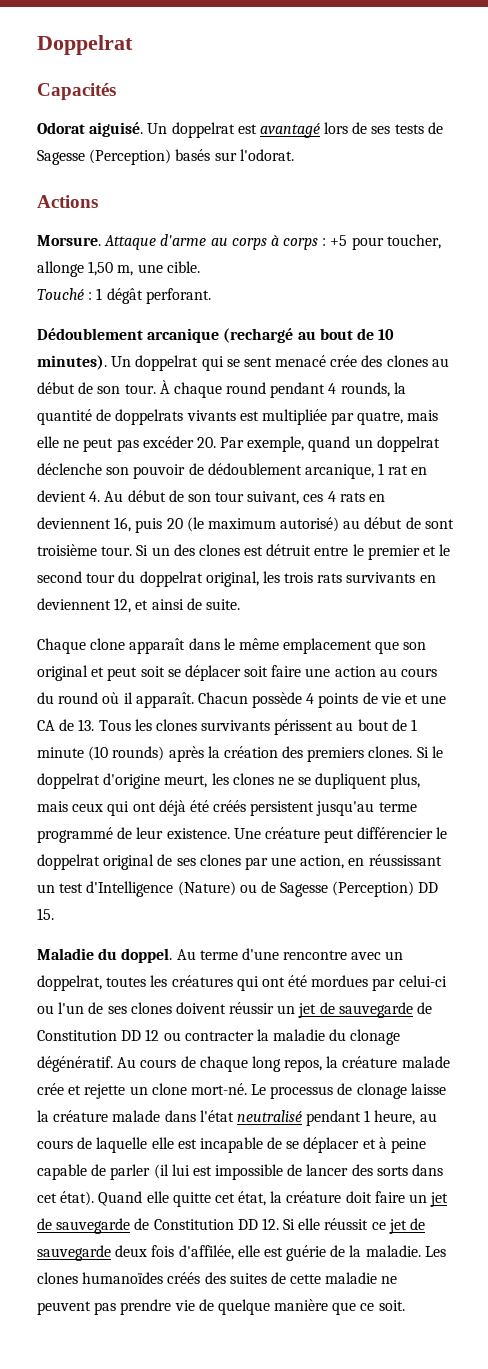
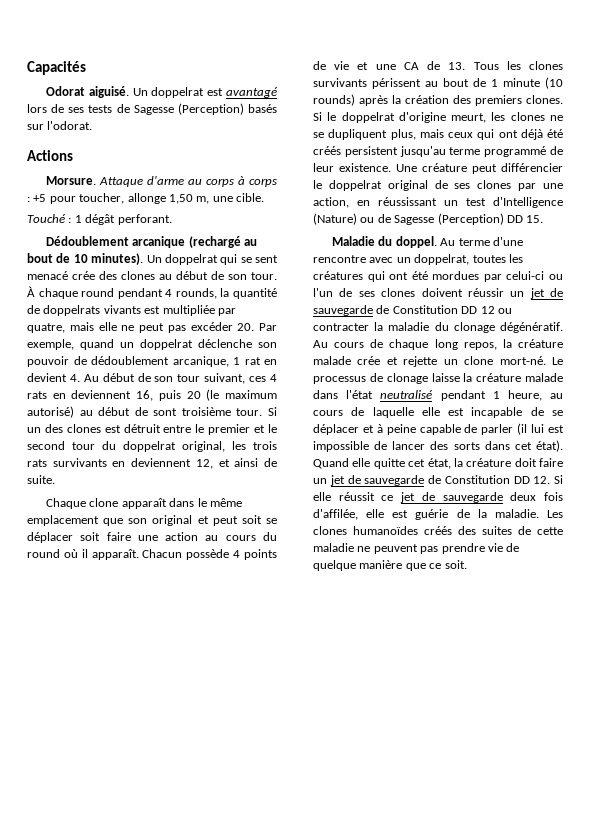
- Doppelrat

